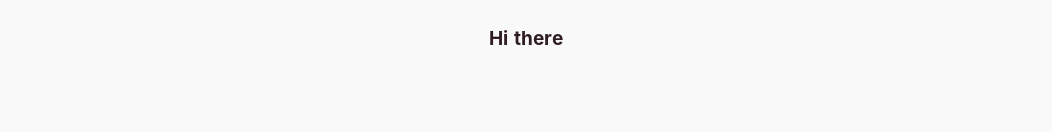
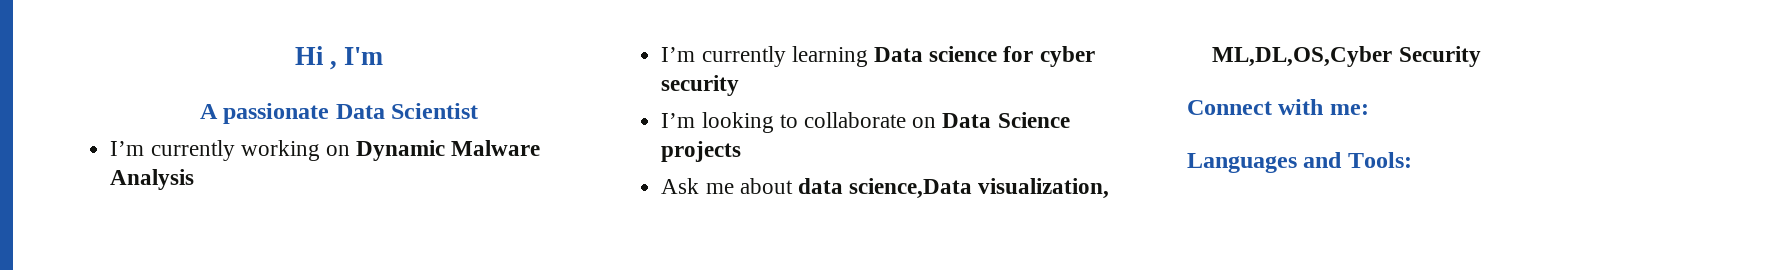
- Hi there
+ Hi , I'm
+ A passionate Data Scientist
+ I’m currently working on Dynamic Malware Analysis
+ I’m currently learning Data science for cyber security
+ I’m looking to collaborate on Data Science projects
+ Ask me about data science,Data visualization, ML,DL,OS,Cyber Security
+ Connect with me:
+ Languages and Tools:

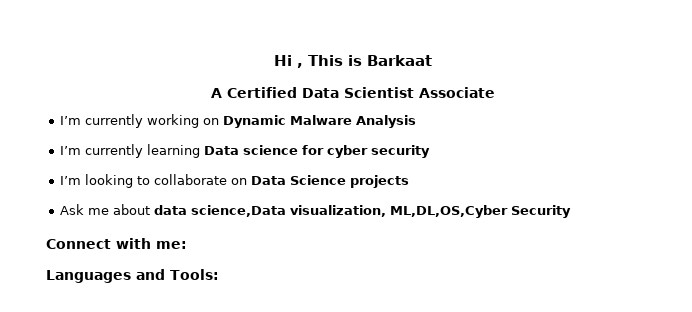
- Hi , I'm
+ Hi , This is Barkaat
- A passionate Data Scientist
+ A Certified Data Scientist Associate

